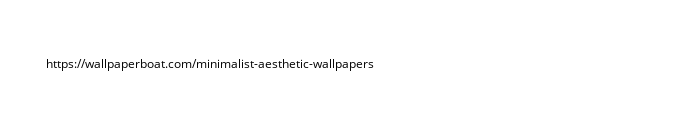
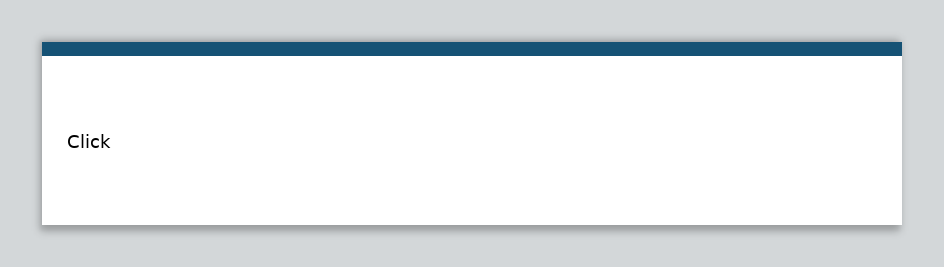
- https://wallpaperboat.com/minimalist-aesthetic-wallpapers
+ Click

